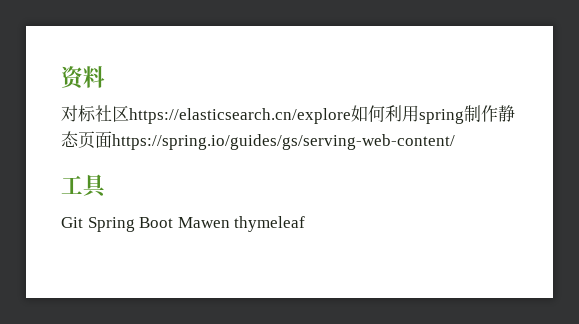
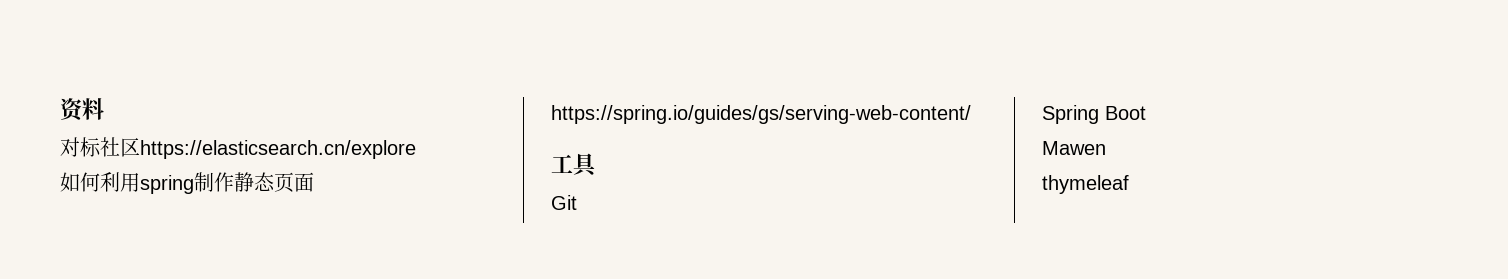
- 对标社区https://elasticsearch.cn/explore如何利用spring制作静态页面https://spring.io/guides/gs/serving-web-content/
+ 对标社区https://elasticsearch.cn/explore
+ 如何利用spring制作静态页面https://spring.io/guides/gs/serving-web-content/
- Git Spring Boot Mawen thymeleaf
+ Git
+ Spring Boot
+ Mawen
+ thymeleaf

